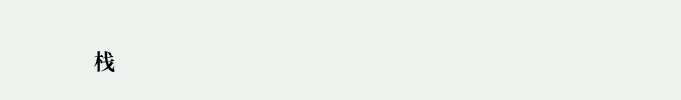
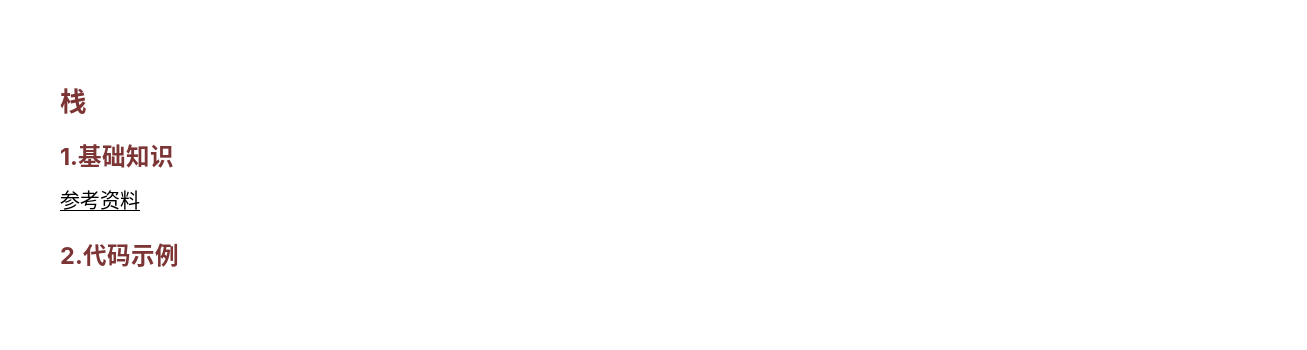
+ 1.基础知识
+ 参考资料
+ 2.代码示例

